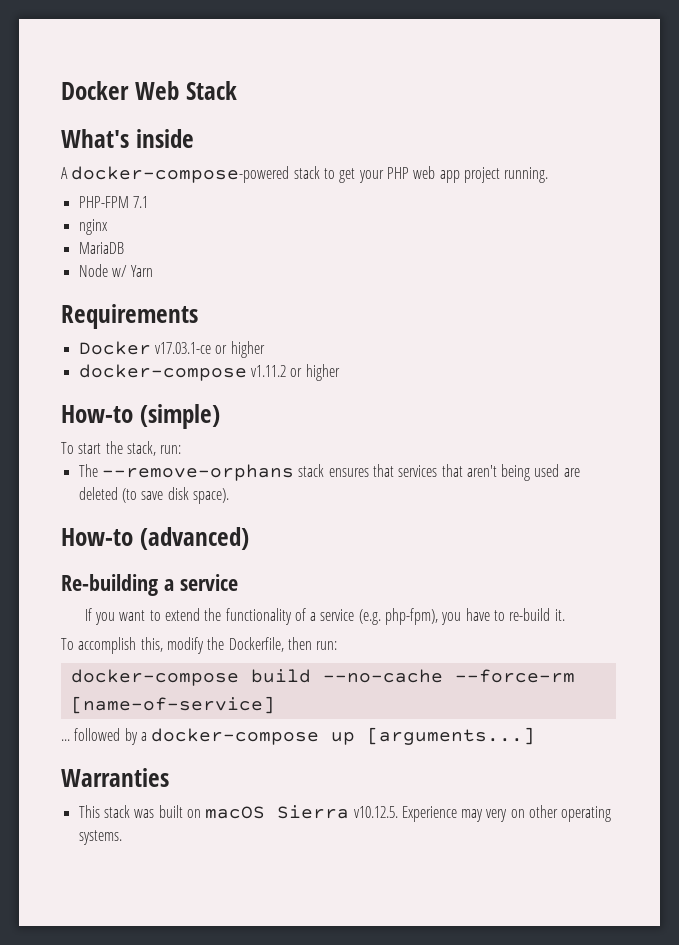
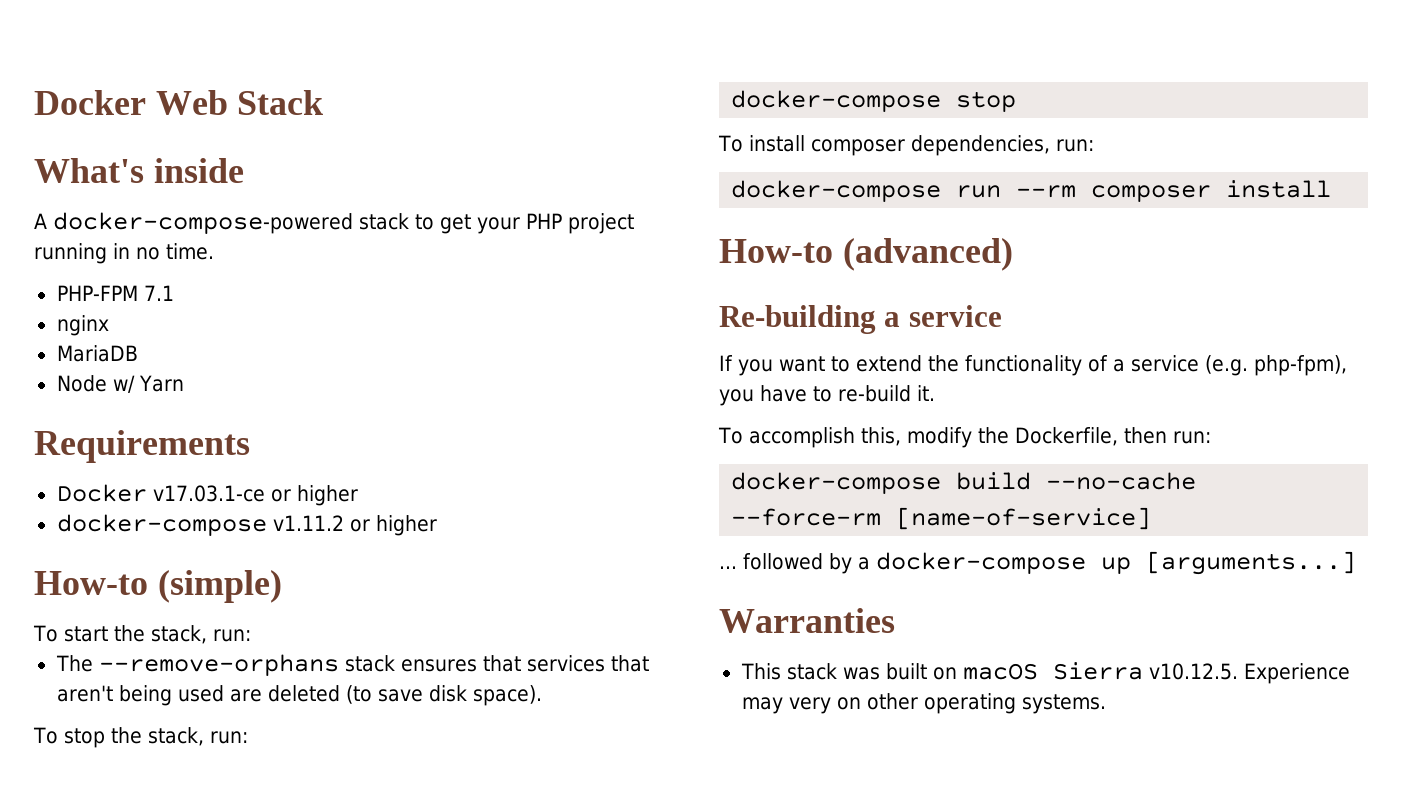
- A docker-compose-powered stack to get your PHP web app project running.
+ A docker-compose-powered stack to get your PHP project running in no time.
+ To stop the stack, run:
+ docker-compose stop
+ To install composer dependencies, run:
+ docker-compose run --rm composer install

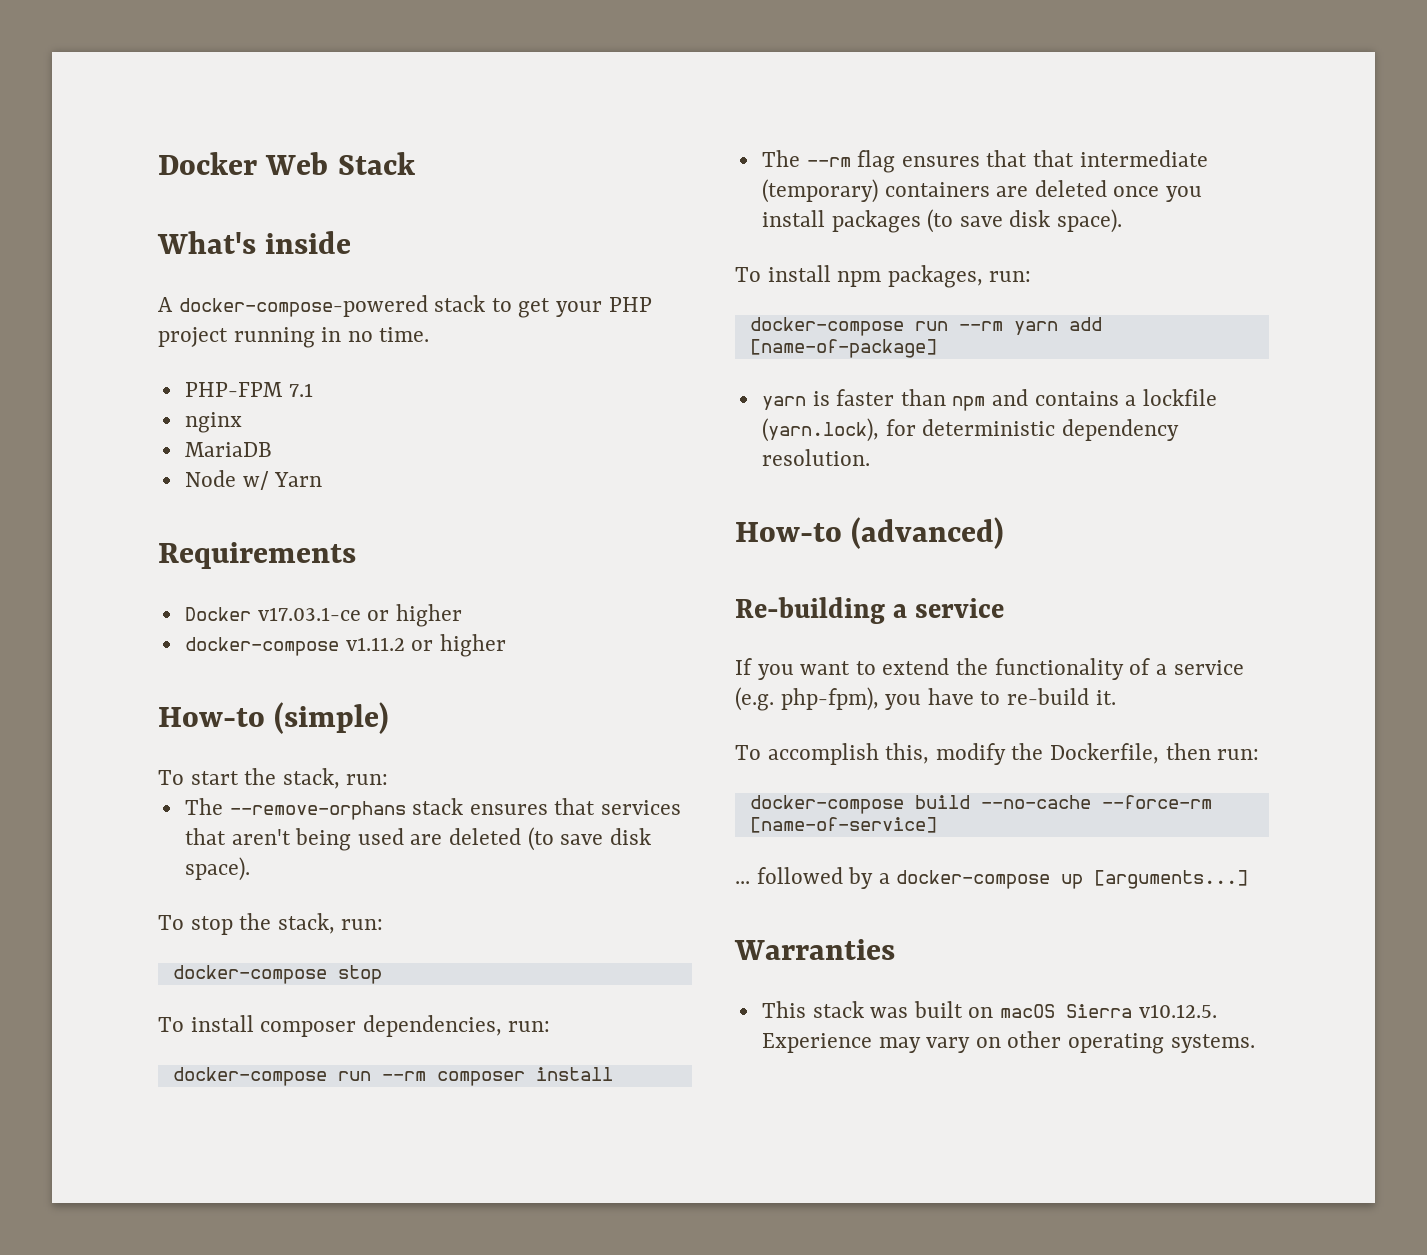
+ The --rm flag ensures that that intermediate (temporary) containers are deleted once you install packages (to save disk space).
+ To install npm packages, run:
+ docker-compose run --rm yarn add [name-of-package]
+ yarn is faster than npm and contains a lockfile (yarn.lock), for deterministic dependency resolution.
- This stack was built on macOS Sierra v10.12.5. Experience may very on other operating systems.
+ This stack was built on macOS Sierra v10.12.5. Experience may vary on other operating systems.

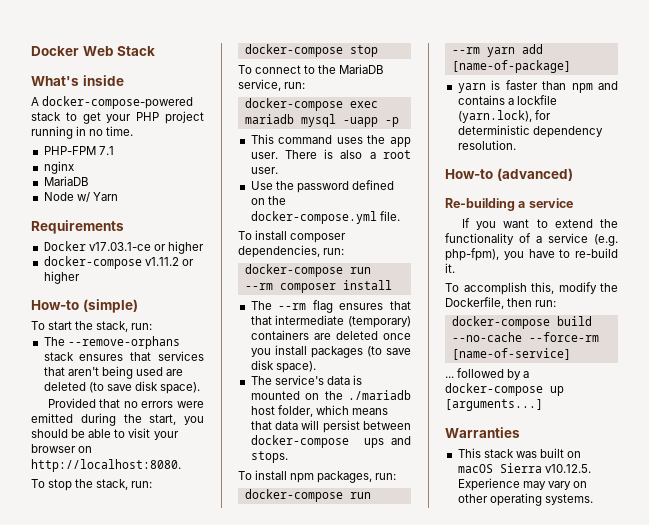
+ Provided that no errors were emitted during the start, you should be able to visit your browser on http://localhost:8080.
+ To connect to the MariaDB service, run:
+ docker-compose exec mariadb mysql -uapp -p
+ This command uses the app user. There is also a root user.
+ Use the password defined on the docker-compose.yml file.
+ The service's data is mounted on the ./mariadb host folder, which means that data will persist between docker-compose ups and stops.

